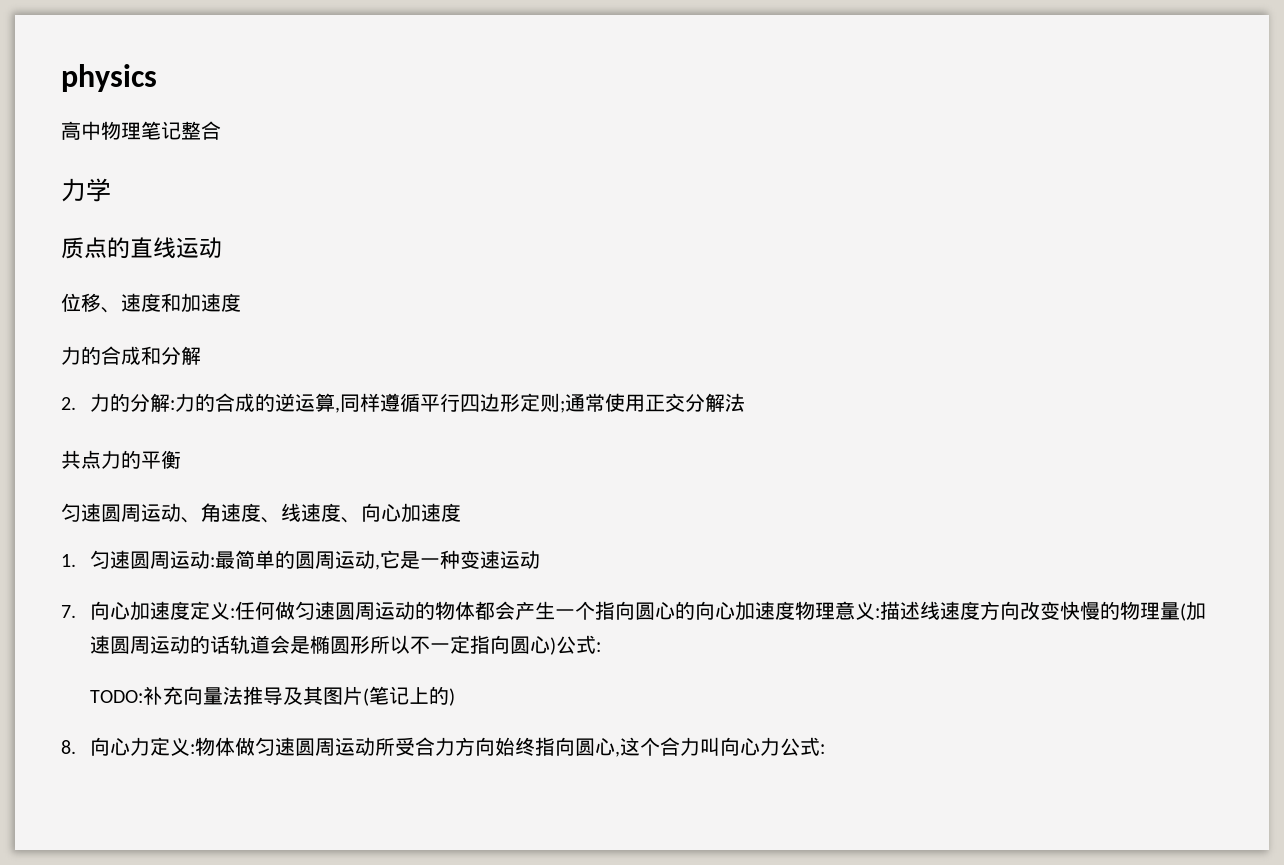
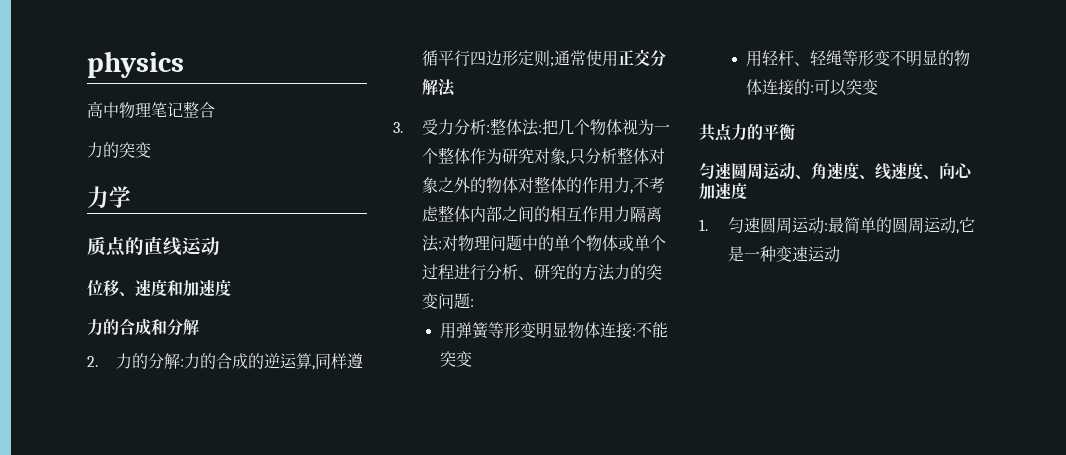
  高中物理笔记整合
+ 力的突变
+ 3.受力分析:整体法:把几个物体视为一个整体作为研究对象,只分析整体对象之外的物体对整体的作用力,不考虑整体内部之间的相互作用力隔离法:对物理问题中的单个物体或单个过程进行分析、研究的方法力的突变问题:
+ 用弹簧等形变明显物体连接:不能突变
+ 用轻杆、轻绳等形变不明显的物体连接的:可以突变
- 7.向心加速度定义:任何做匀速圆周运动的物体都会产生一个指向圆心的向心加速度物理意义:描述线速度方向改变快慢的物理量(加速圆周运动的话轨道会是椭圆形所以不一定指向圆心)公式:
- TODO:补充向量法推导及其图片(笔记上的)
- 8.向心力定义:物体做匀速圆周运动所受合力方向始终指向圆心,这个合力叫向心力公式:

